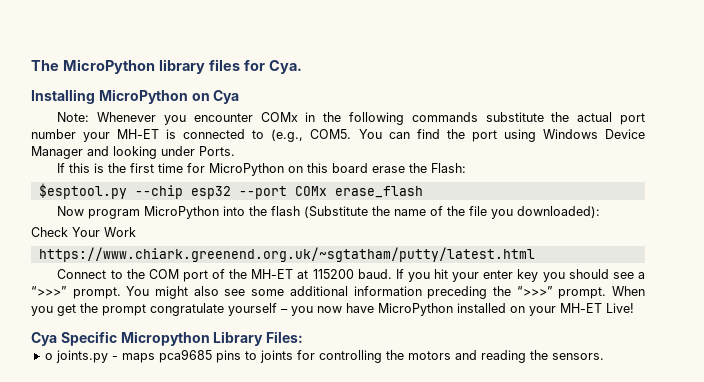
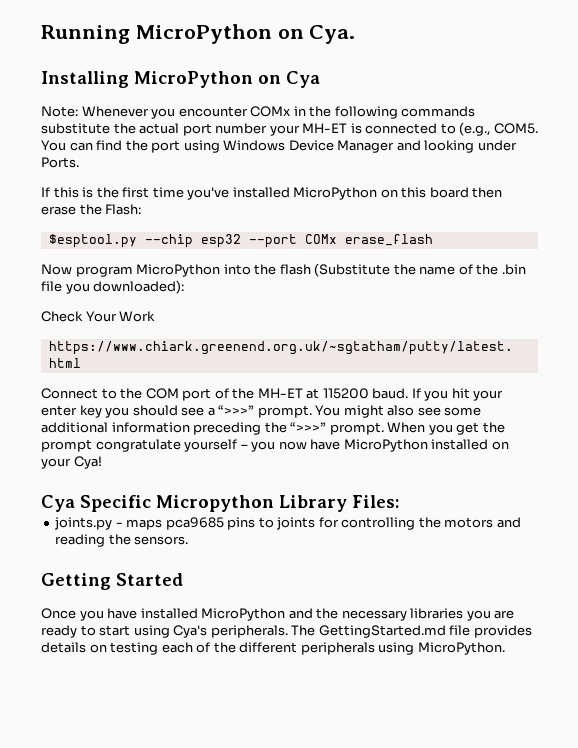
- The MicroPython library files for Cya.
+ Running MicroPython on Cya.
- If this is the first time for MicroPython on this board erase the Flash:
+ If this is the first time you've installed MicroPython on this board then erase the Flash:
- Now program MicroPython into the flash (Substitute the name of the file you downloaded):
+ Now program MicroPython into the flash (Substitute the name of the .bin file you downloaded):
- When you get the prompt congratulate yourself – you now have MicroPython installed on your MH-ET Live!
+ When you get the prompt congratulate yourself – you now have MicroPython installed on your Cya!
- o joints.py - maps pca9685 pins to joints for controlling the motors and reading the sensors.
+ joints.py - maps pca9685 pins to joints for controlling the motors and reading the sensors.
+ Getting Started
+ Once you have installed MicroPython and the necessary libraries you are ready to start using Cya's peripherals. The GettingStarted.md file provides details on testing each of the different peripherals using MicroPython.

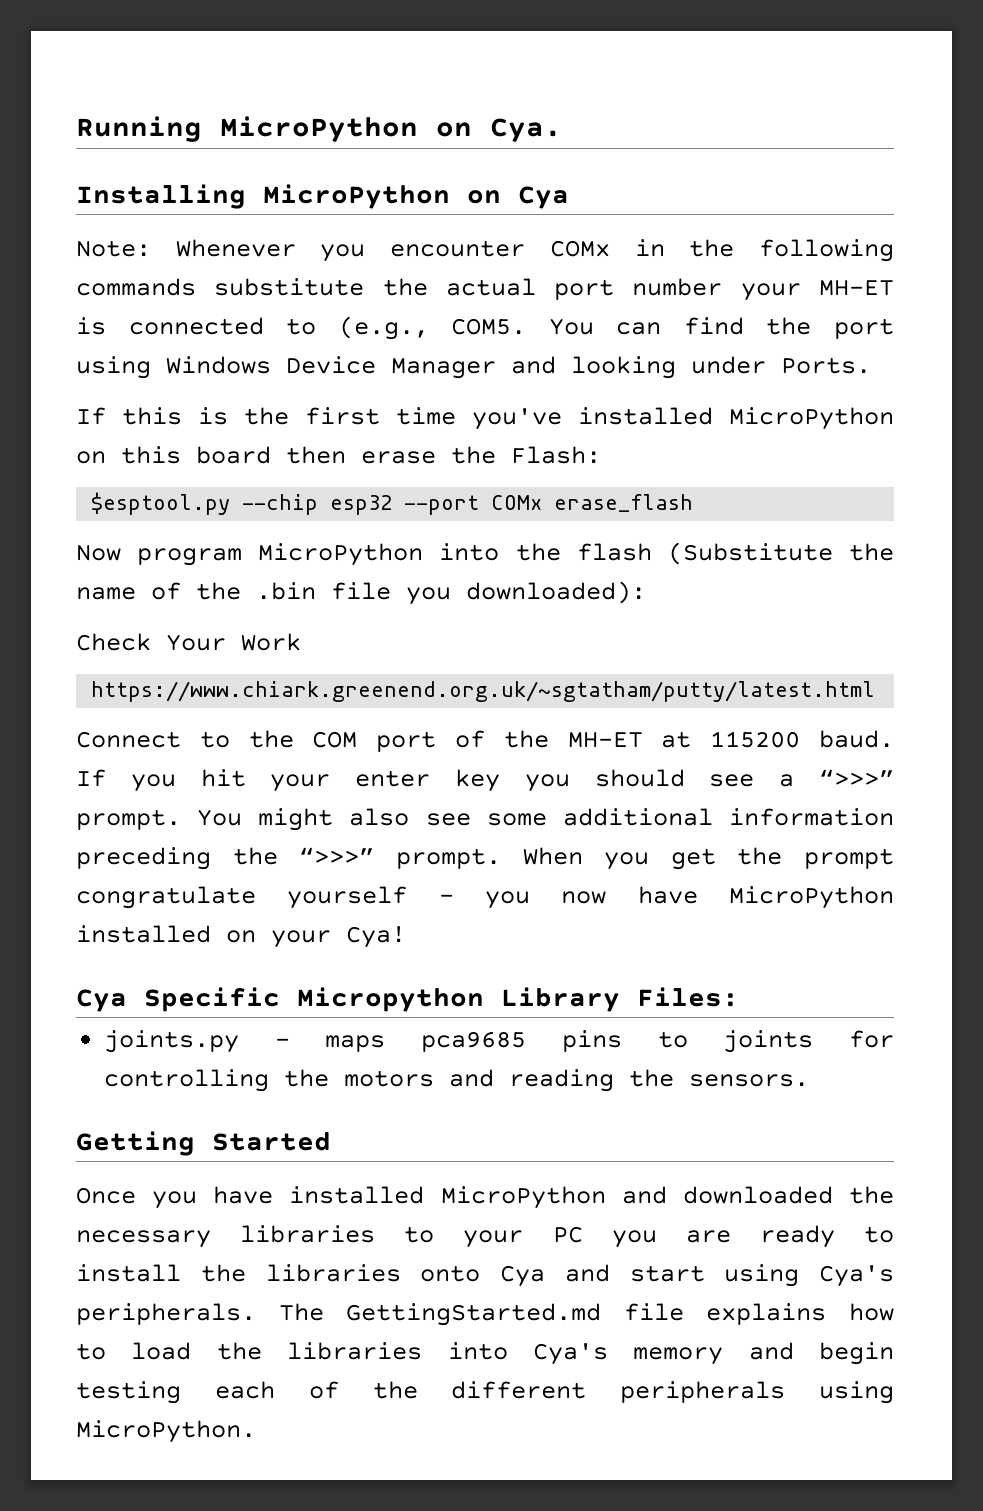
- Once you have installed MicroPython and the necessary libraries you are ready to start using Cya's peripherals.
+ Once you have installed MicroPython and downloaded the necessary libraries to your PC you are ready to install the libraries onto Cya and start using Cya's peripherals.
- The GettingStarted.md file provides details on testing each of the different peripherals using MicroPython.
+ The GettingStarted.md file explains how to load the libraries into Cya's memory and begin testing each of the different peripherals using MicroPython.

